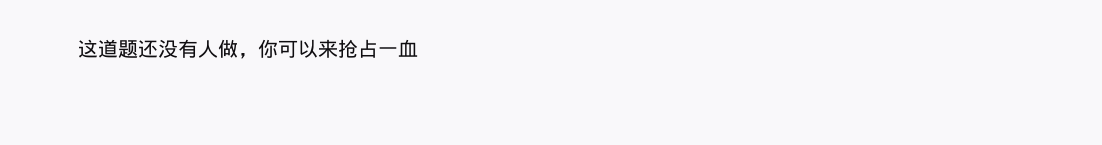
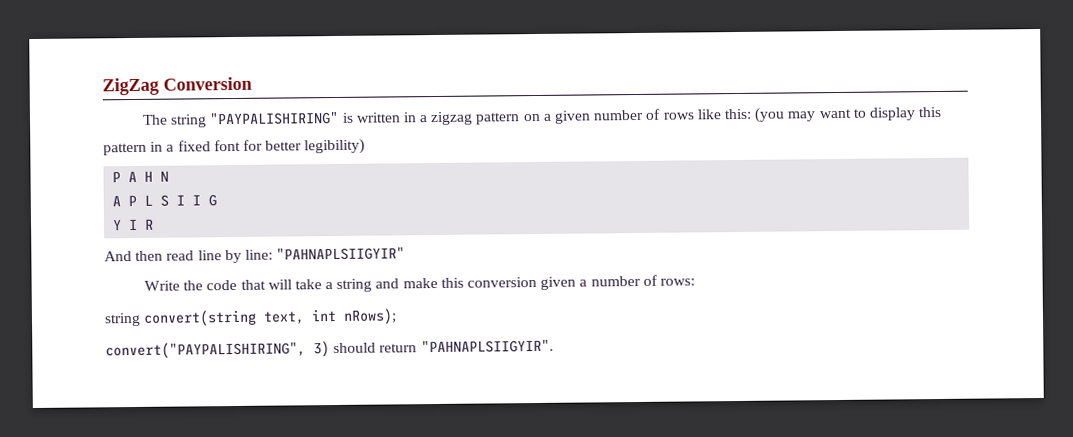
- 这道题还没有人做，你可以来抢占一血
+ ZigZag Conversion
+ The string "PAYPALISHIRING" is written in a zigzag pattern on a given number of rows like this: (you may want to display this pattern in a fixed font for better legibility)
+ P A H N
+ A P L S I I G
+ Y I R
+ And then read line by line: "PAHNAPLSIIGYIR"
+ Write the code that will take a string and make this conversion given a number of rows:
+ string convert(string text, int nRows);
+ convert("PAYPALISHIRING", 3) should return "PAHNAPLSIIGYIR".

